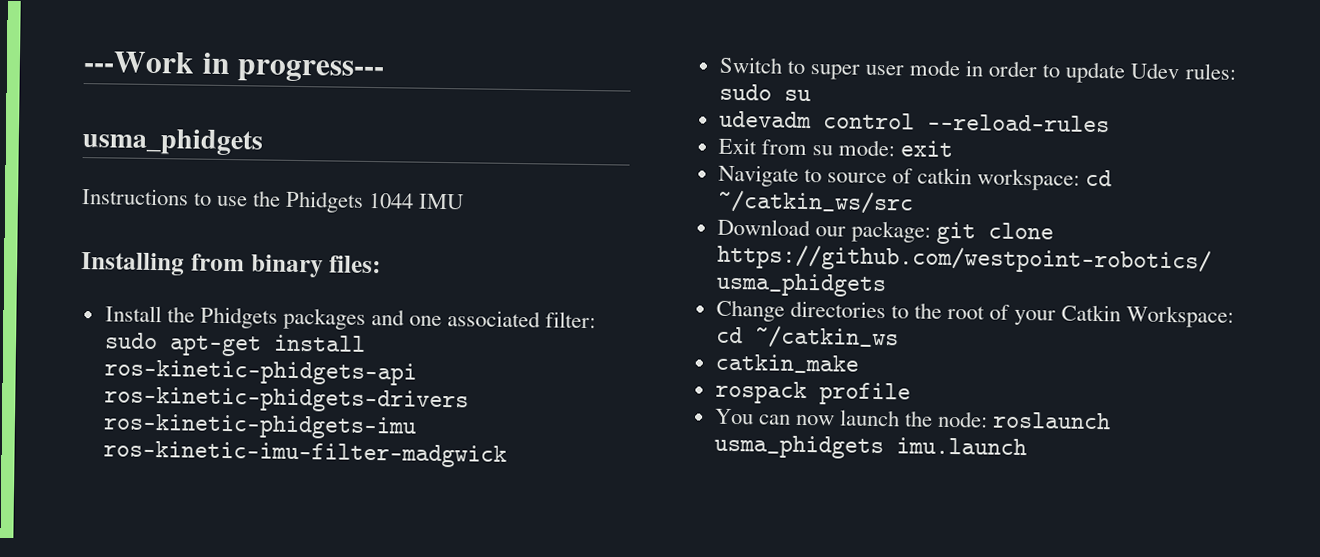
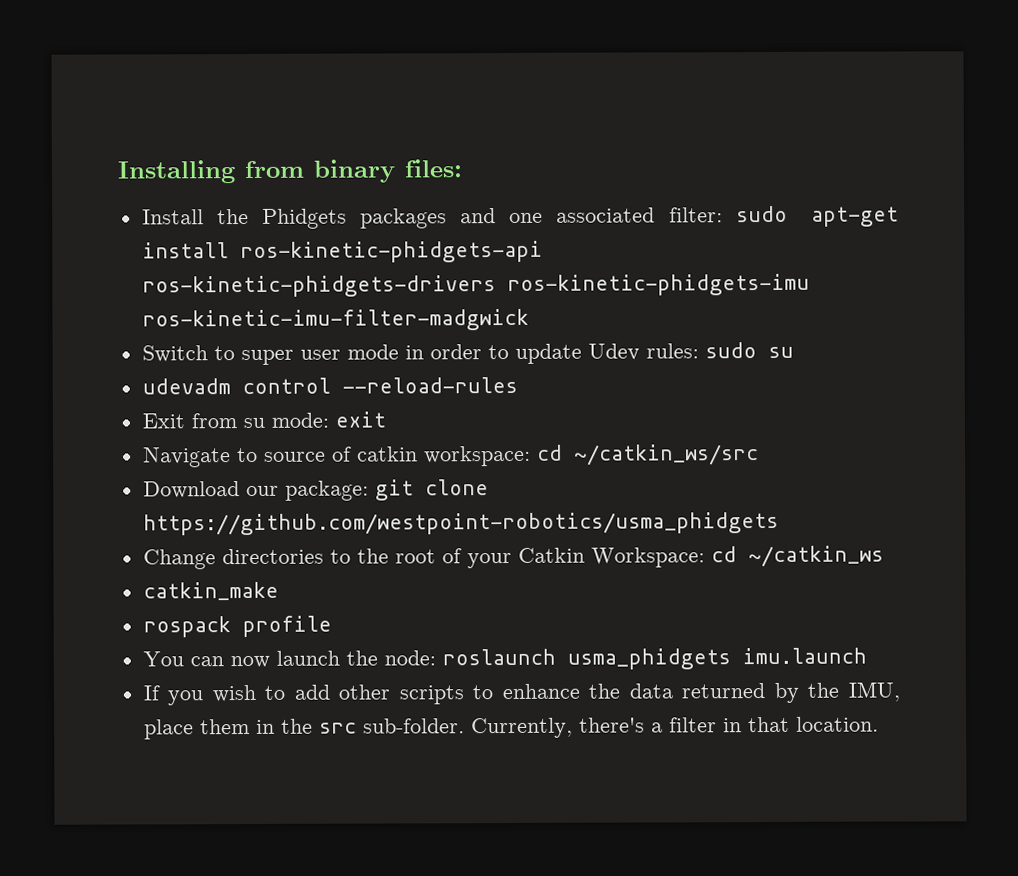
- ---Work in progress---
- usma_phidgets
- Instructions to use the Phidgets 1044 IMU
+ If you wish to add other scripts to enhance the data returned by the IMU, place them in the src sub-folder. Currently, there's a filter in that location.

